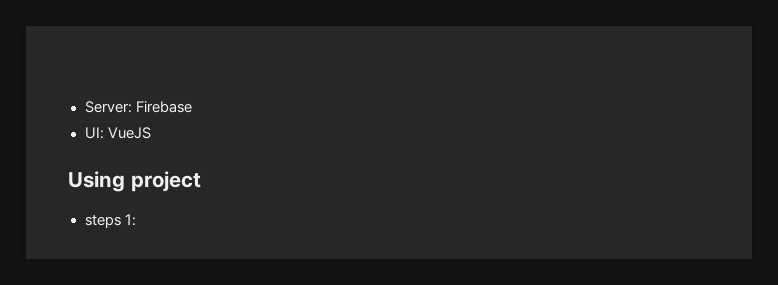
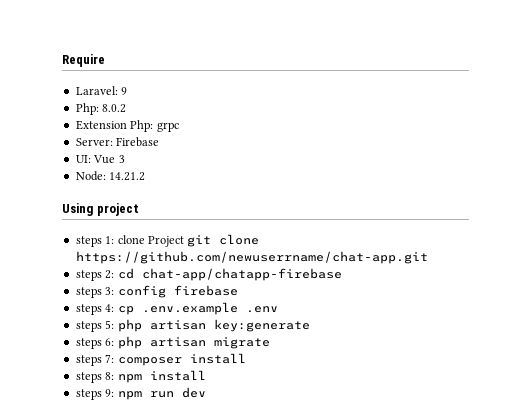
+ Require
+ Laravel: 9
+ Php: 8.0.2
+ Extension Php: grpc
- UI: VueJS
+ UI: Vue 3
+ Node: 14.21.2
- steps 1:
+ steps 1: clone Project git clone https://github.com/newuserrname/chat-app.git
+ steps 2: cd chat-app/chatapp-firebase
+ steps 3: config firebase
+ steps 4: cp .env.example .env
+ steps 5: php artisan key:generate
+ steps 6: php artisan migrate
+ steps 7: composer install
+ steps 8: npm install
+ steps 9: npm run dev

